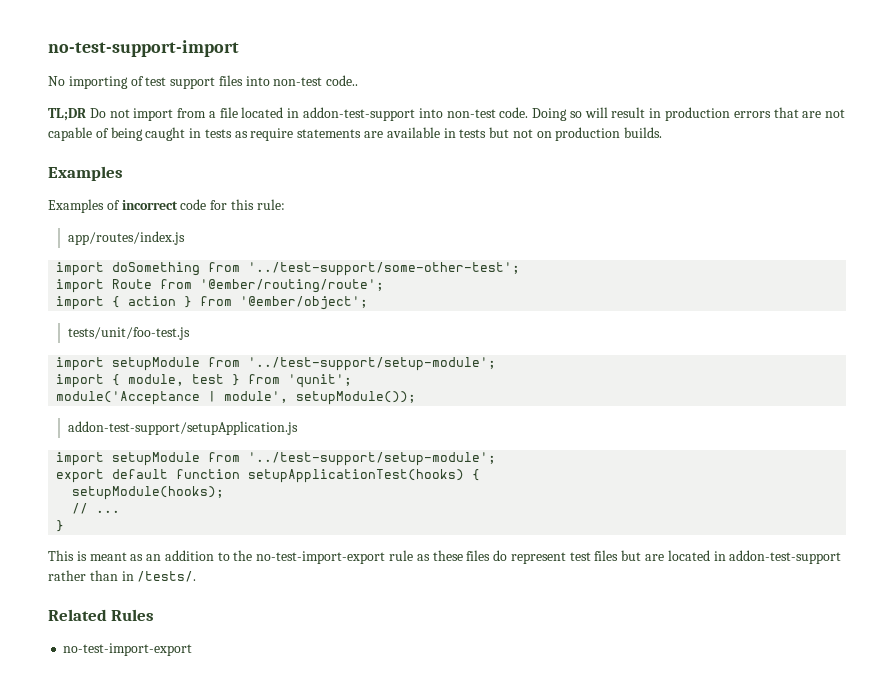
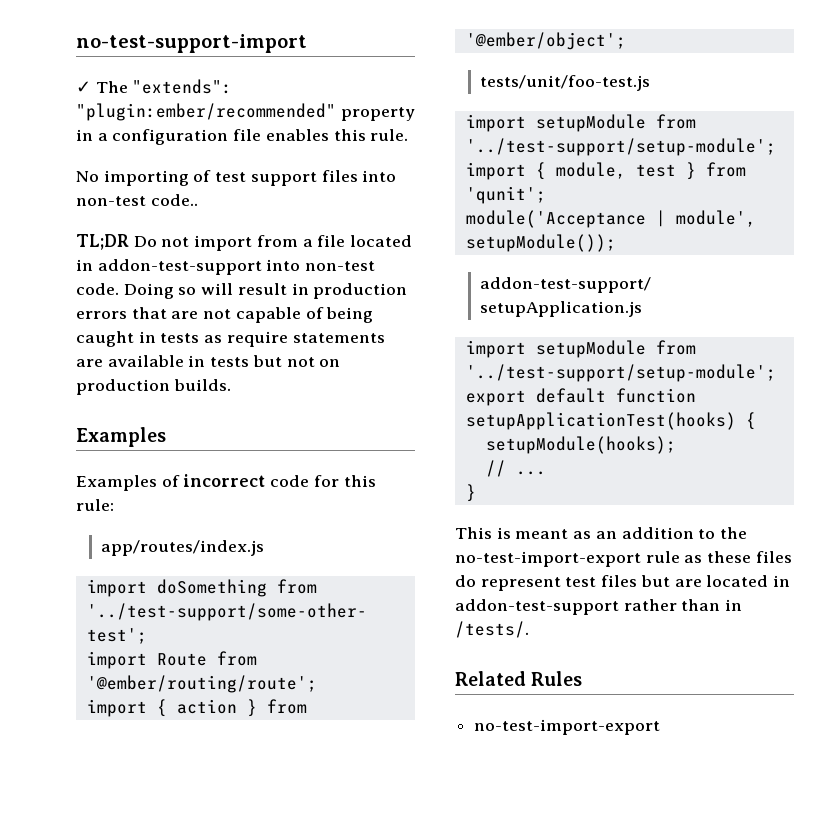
+ ✓ The "extends": "plugin:ember/recommended" property in a configuration file enables this rule.

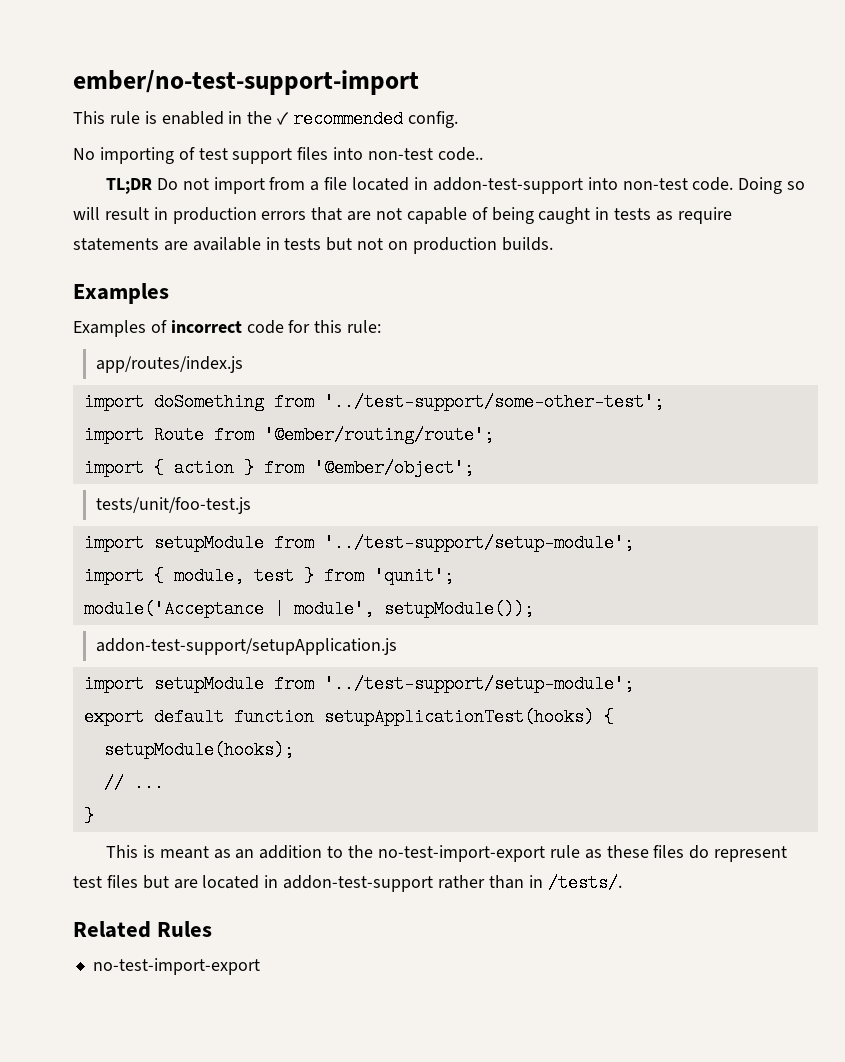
- no-test-support-import
- ✓ The "extends": "plugin:ember/recommended" property in a configuration file enables this rule.
+ ember/no-test-support-import
+ This rule is enabled in the ✓ recommended config.

